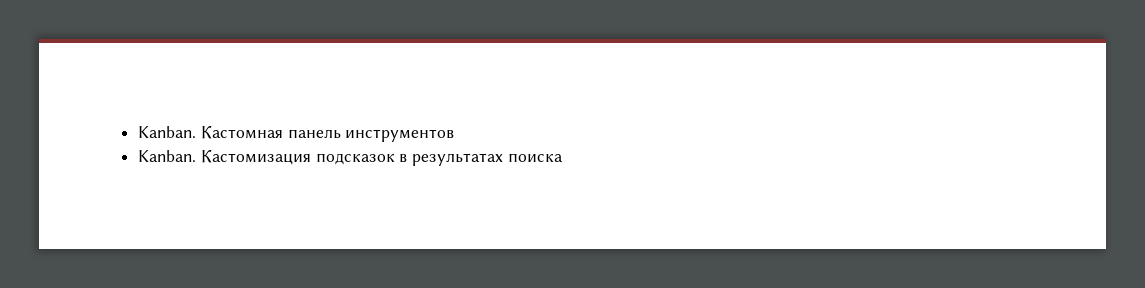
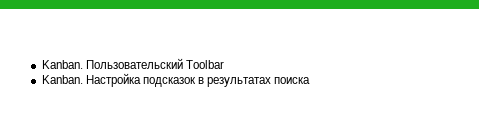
- Kanban. Кастомная панель инструментов
- Kanban. Кастомизация подсказок в результатах поиска
+ Kanban. Пользовательский Toolbar
+ Kanban. Настройка подсказок в результатах поиска

